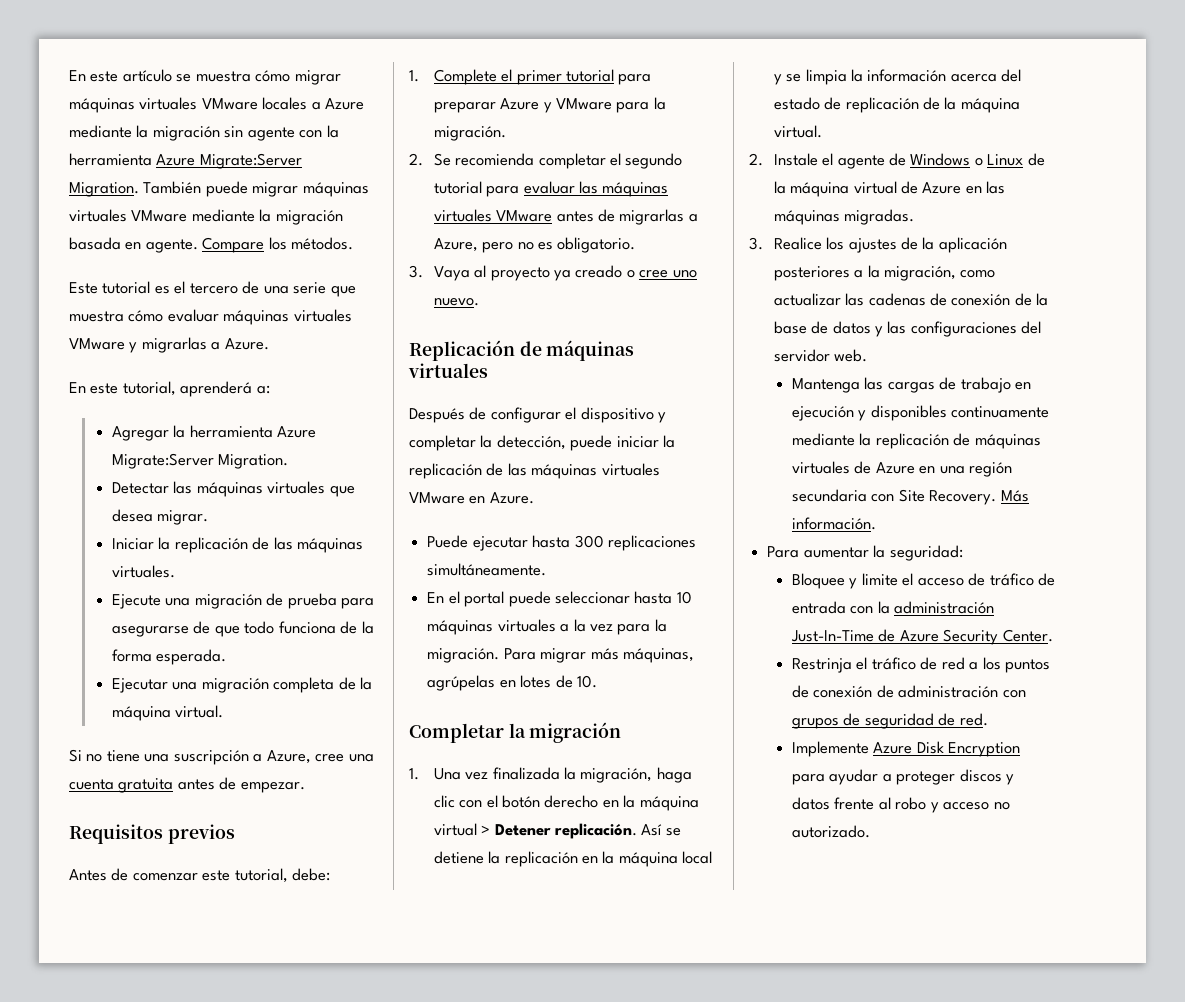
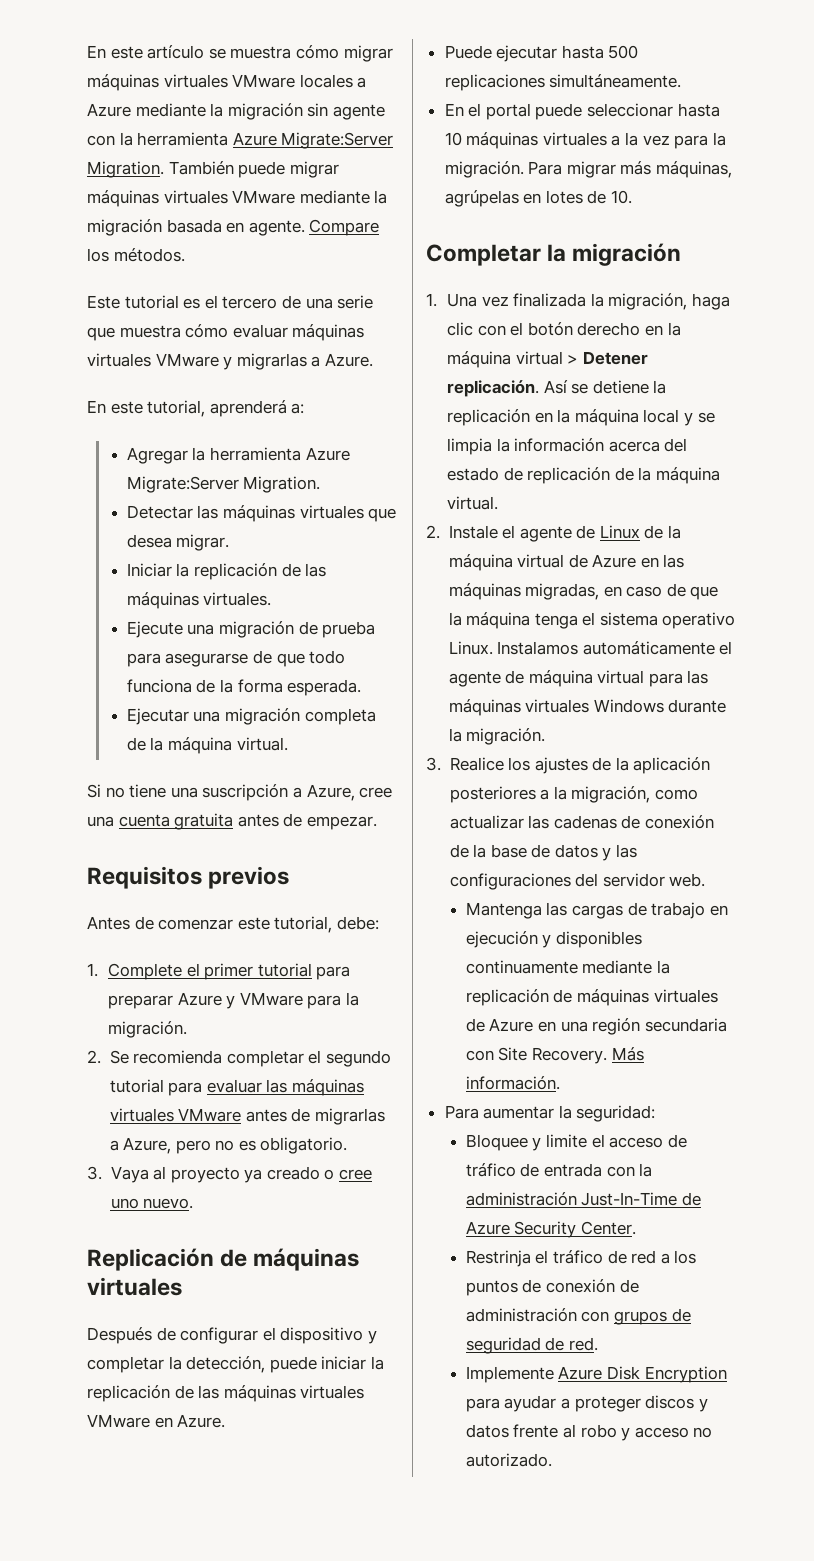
- Puede ejecutar hasta 300 replicaciones simultáneamente.
+ Puede ejecutar hasta 500 replicaciones simultáneamente.
- 2. Instale el agente de Windows o Linux de la máquina virtual de Azure en las máquinas migradas.
+ 2. Instale el agente de Linux de la máquina virtual de Azure en las máquinas migradas, en caso de que la máquina tenga el sistema operativo Linux. Instalamos automáticamente el agente de máquina virtual para las máquinas virtuales Windows durante la migración.

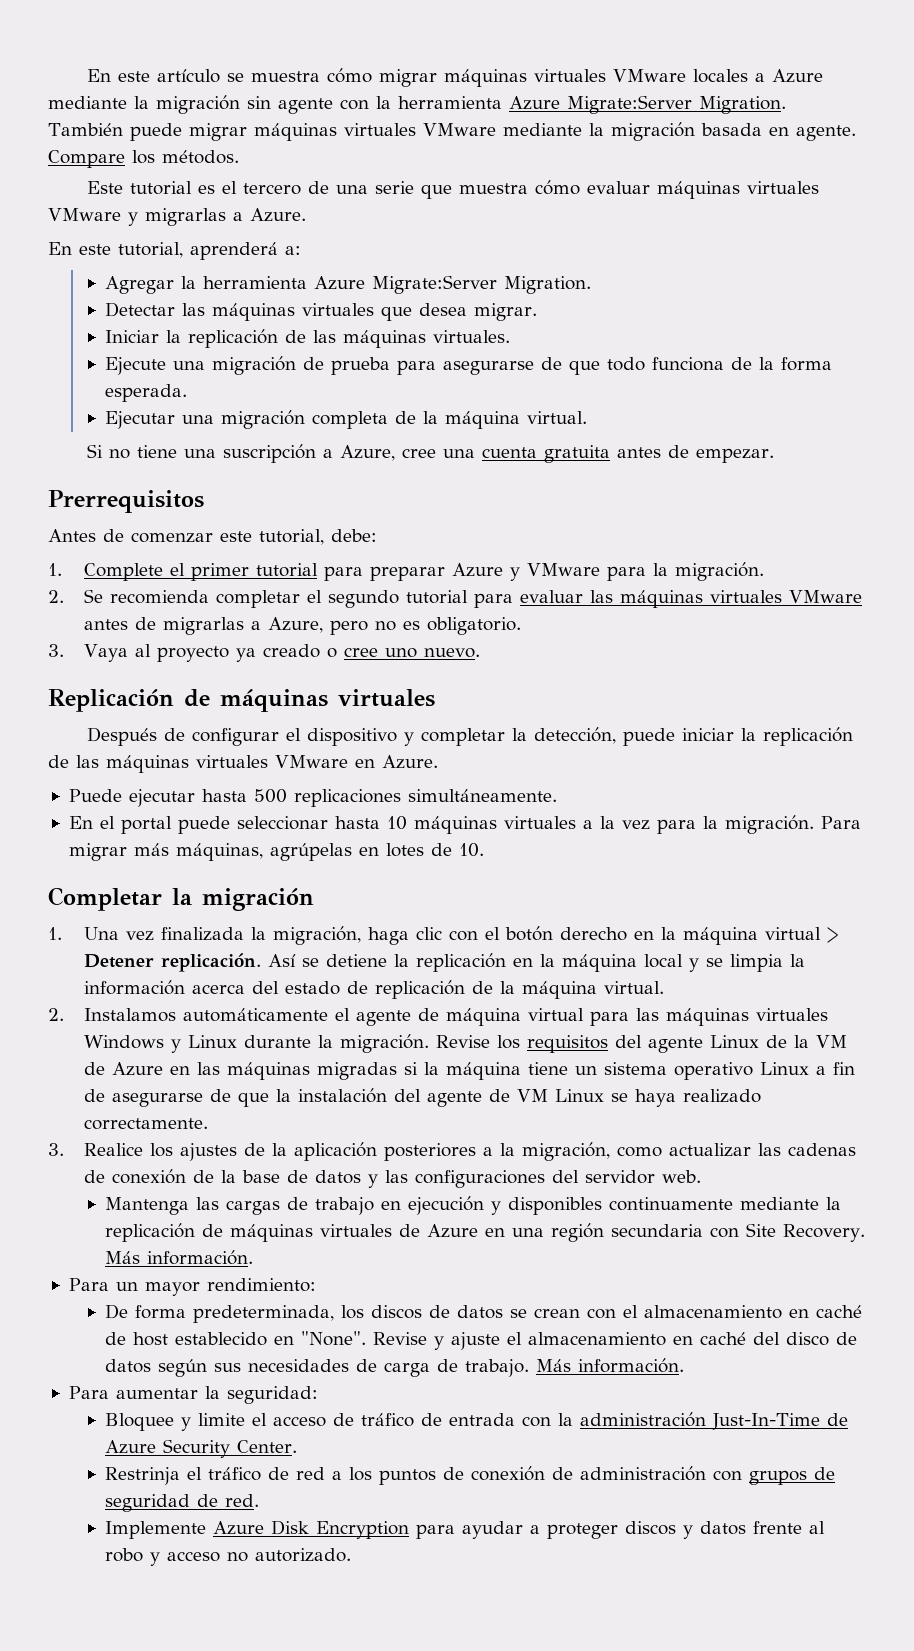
- Requisitos previos
+ Prerrequisitos
- 2. Instale el agente de Linux de la máquina virtual de Azure en las máquinas migradas, en caso de que la máquina tenga el sistema operativo Linux. Instalamos automáticamente el agente de máquina virtual para las máquinas virtuales Windows durante la migración.
+ 2. Instalamos automáticamente el agente de máquina virtual para las máquinas virtuales Windows y Linux durante la migración. Revise los requisitos del agente Linux de la VM de Azure en las máquinas migradas si la máquina tiene un sistema operativo Linux a fin de asegurarse de que la instalación del agente de VM Linux se haya realizado correctamente.
+ Para un mayor rendimiento:
+ De forma predeterminada, los discos de datos se crean con el almacenamiento en caché de host establecido en "None". Revise y ajuste el almacenamiento en caché del disco de datos según sus necesidades de carga de trabajo. Más información.

